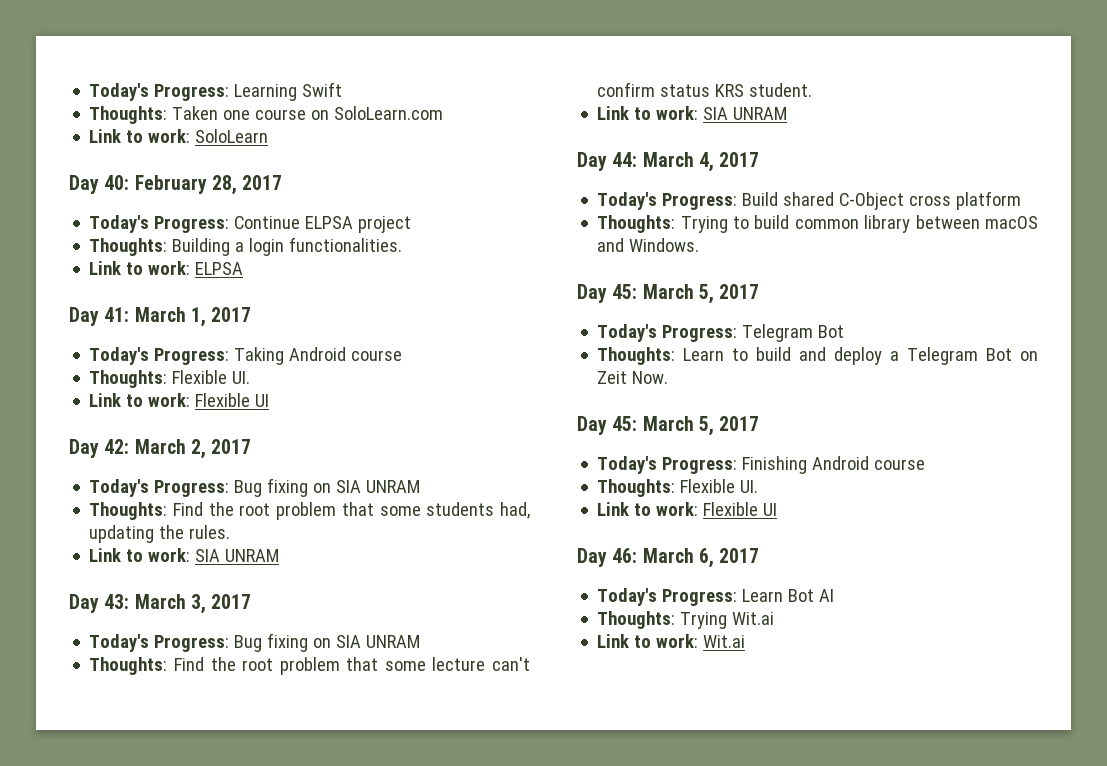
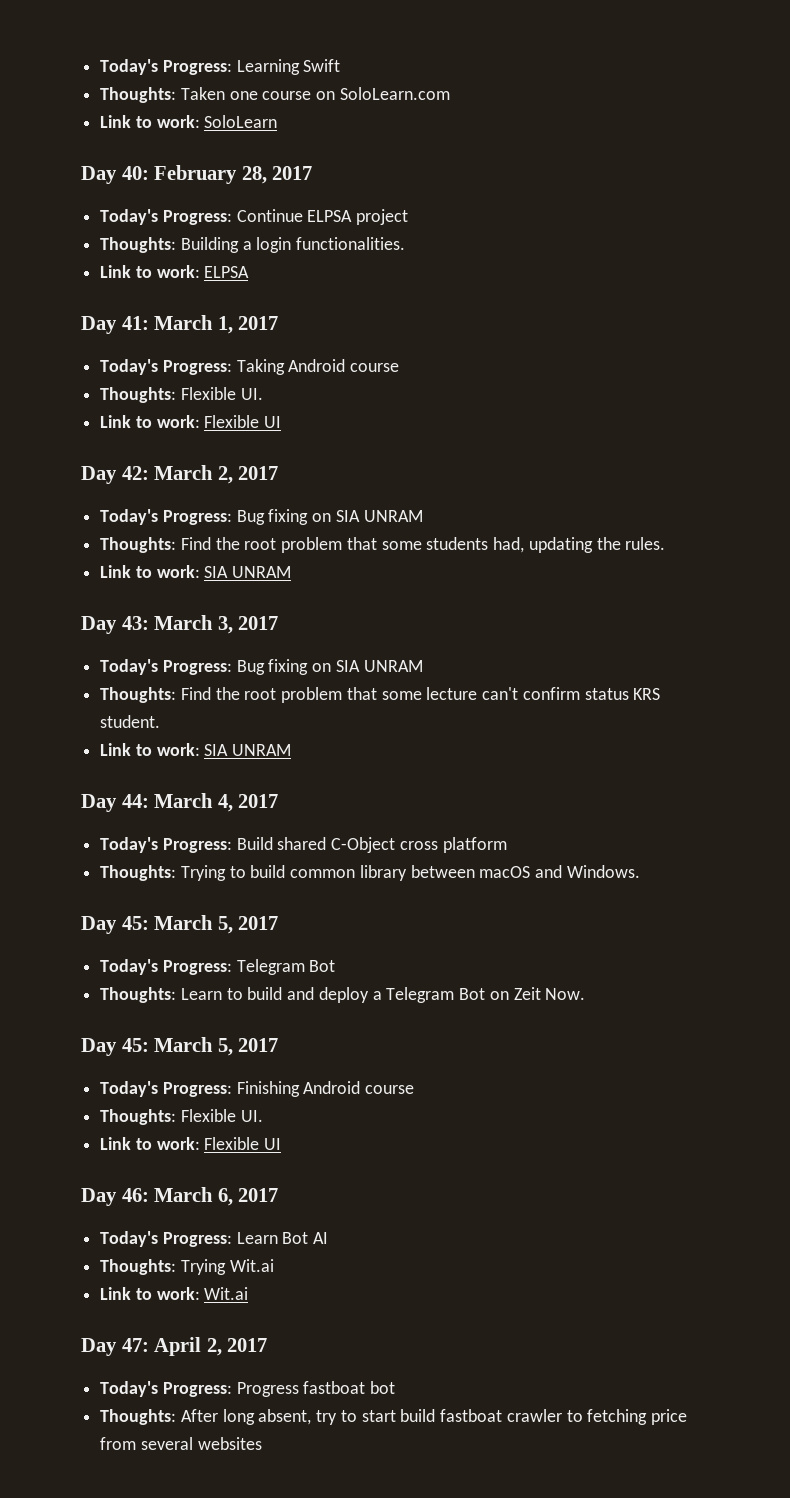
+ Day 47: April 2, 2017
+ Today's Progress: Progress fastboat bot
+ Thoughts: After long absent, try to start build fastboat crawler to fetching price from several websites

